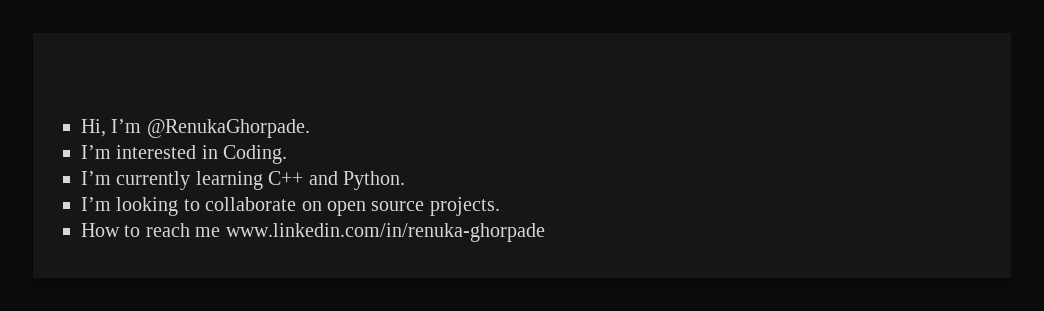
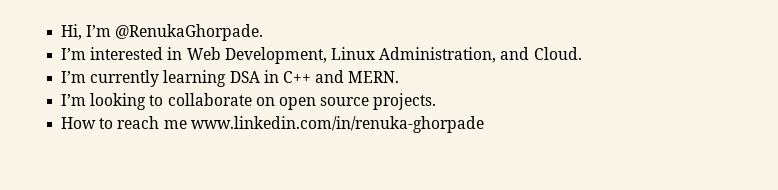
- I’m interested in Coding.
+ I’m interested in Web Development, Linux Administration, and Cloud.
- I’m currently learning C++ and Python.
+ I’m currently learning DSA in C++ and MERN.

